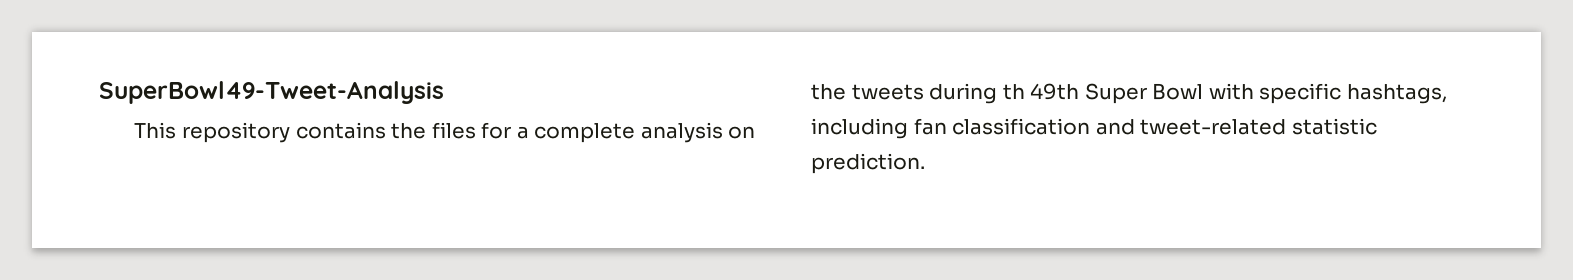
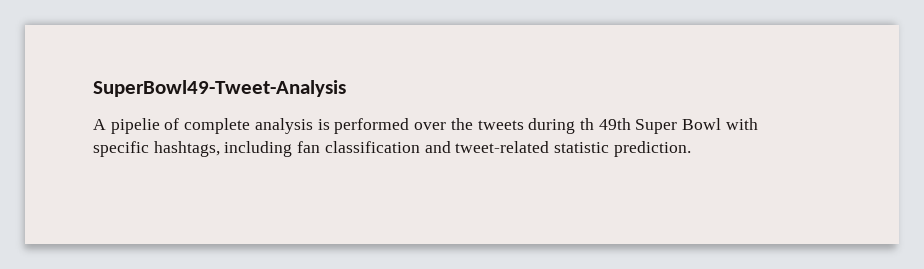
- This repository contains the files for a complete analysis on the tweets during th 49th Super Bowl with specific hashtags, including fan classification and tweet-related statistic prediction.
+ A pipelie of complete analysis is performed over the tweets during th 49th Super Bowl with specific hashtags, including fan classification and tweet-related statistic prediction.

